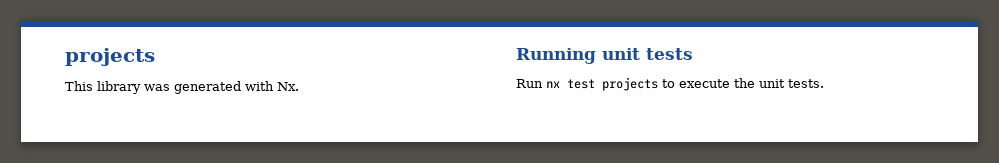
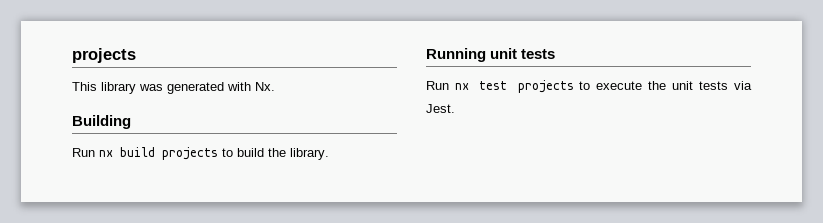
+ Building
+ Run nx build projects to build the library.
- Run nx test projects to execute the unit tests.
+ Run nx test projects to execute the unit tests via Jest.

